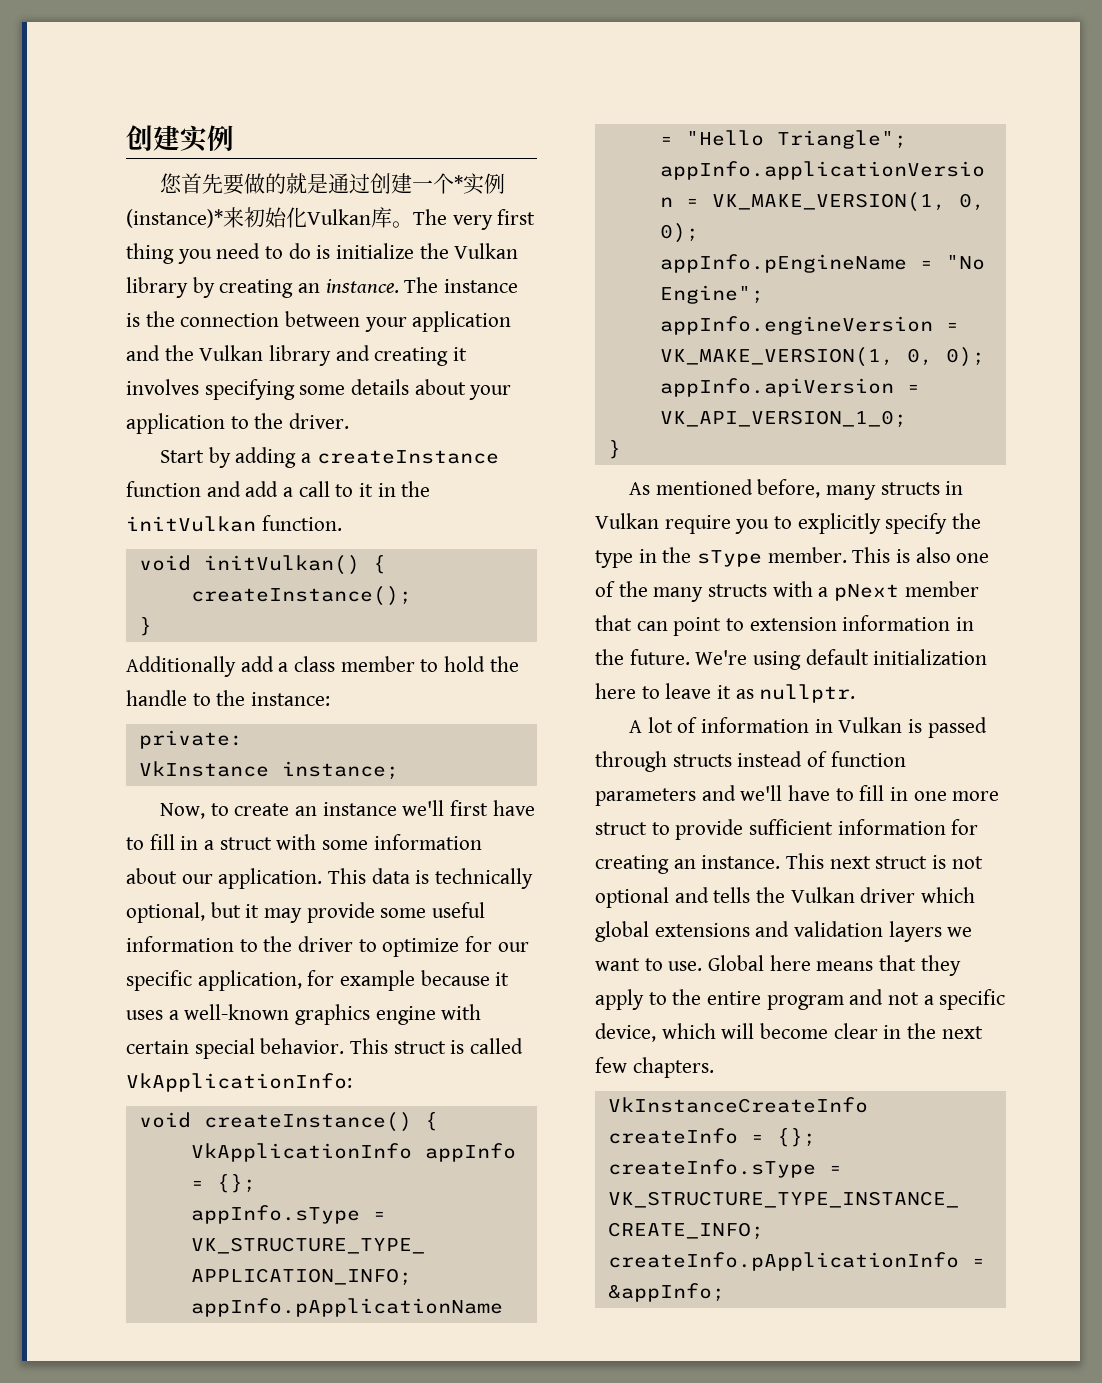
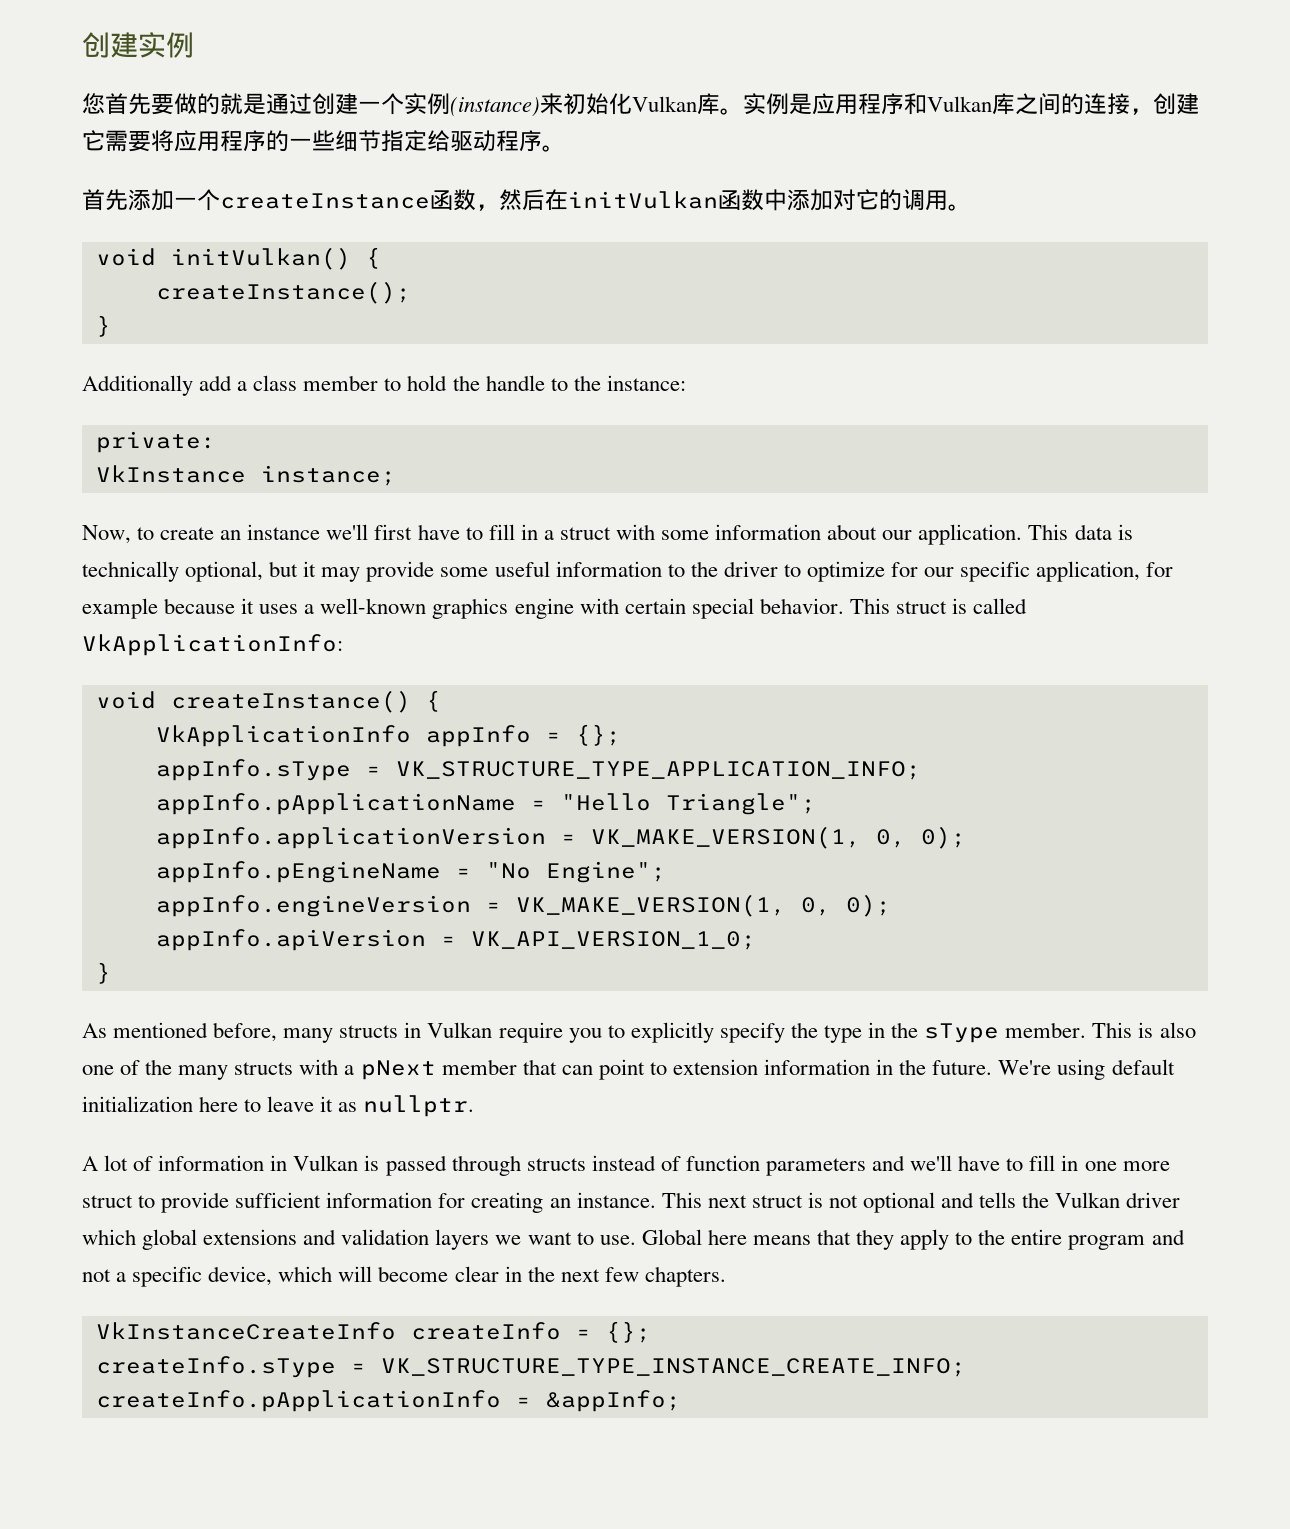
- 您首先要做的就是通过创建一个*实例(instance)*来初始化Vulkan库。
+ 您首先要做的就是通过创建一个实例(instance)来初始化Vulkan库。
- The very first thing you need to do is initialize the Vulkan library by creating an instance. The instance is the connection between your application and the Vulkan library and creating it involves specifying some details about your application to the driver.
- Start by adding a createInstance function and add a call to it in the initVulkan function.
+ 实例是应用程序和Vulkan库之间的连接，创建它需要将应用程序的一些细节指定给驱动程序。
+ 首先添加一个createInstance函数，然后在initVulkan函数中添加对它的调用。

